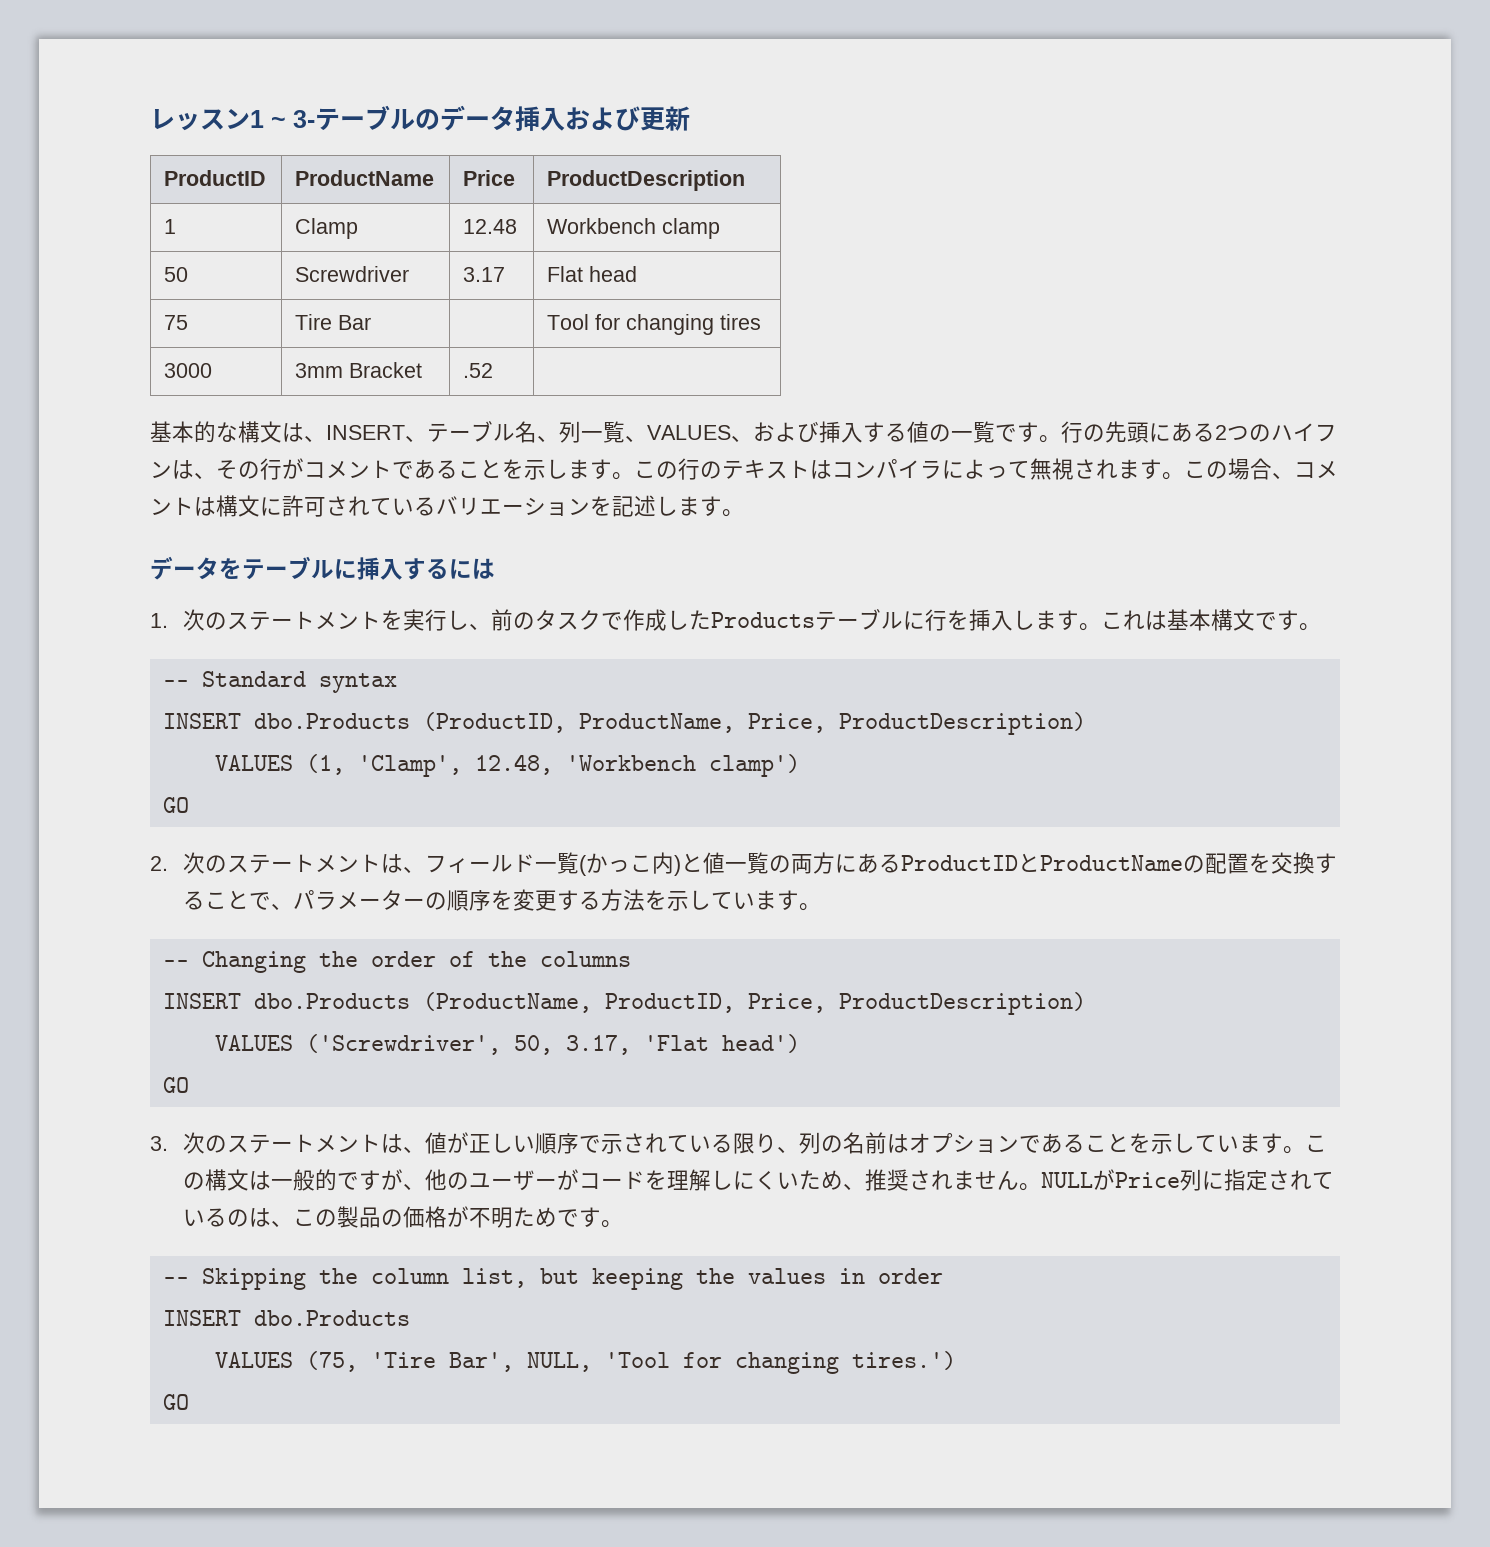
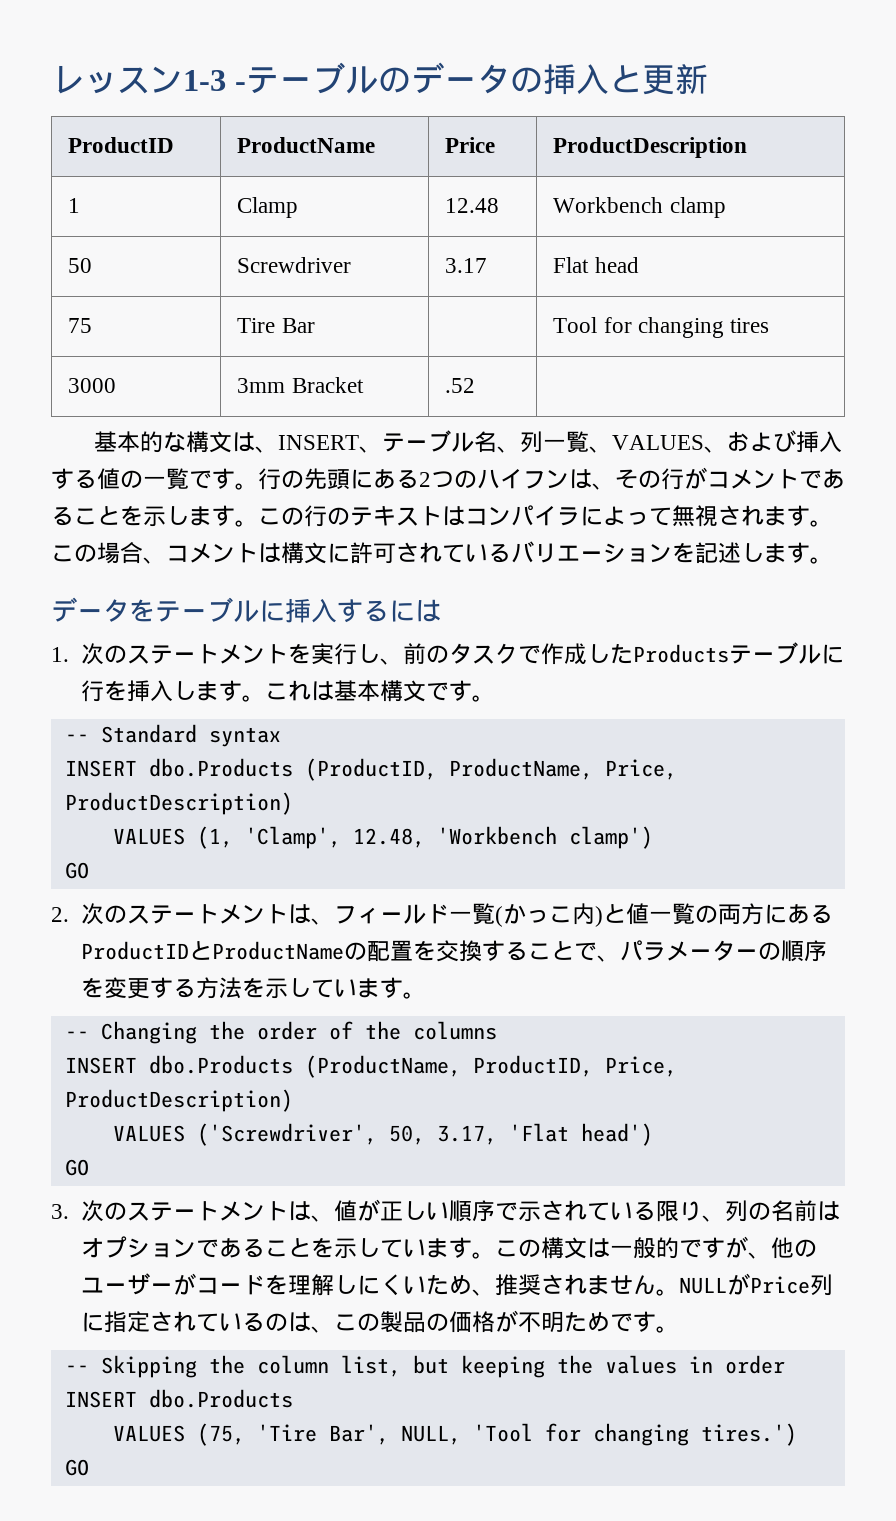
- レッスン1 ~ 3-テーブルのデータ挿入および更新
+ レッスン1-3 -テーブルのデータの挿入と更新

